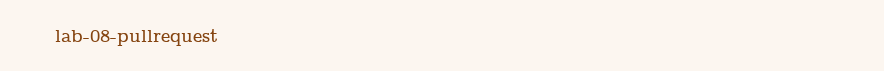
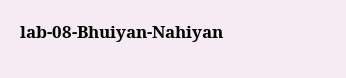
- lab-08-pullrequest
+ lab-08-Bhuiyan-Nahiyan

